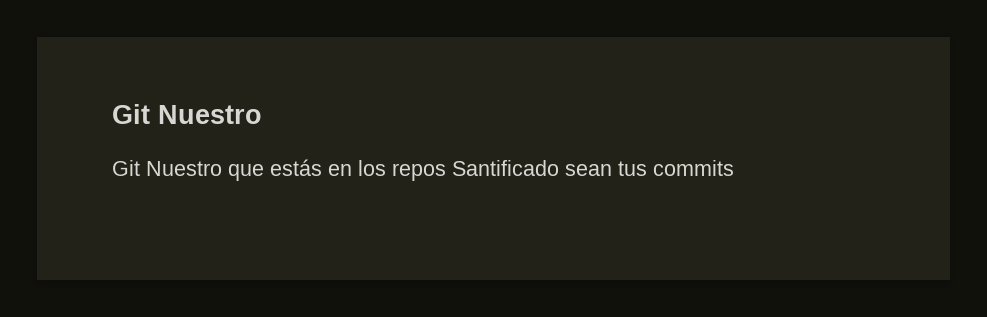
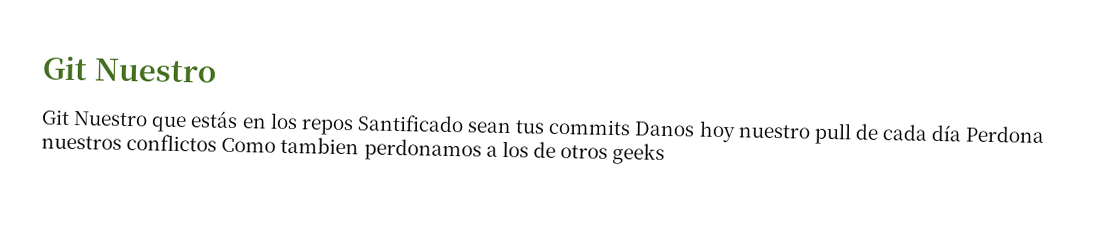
- Git Nuestro que estás en los repos Santificado sean tus commits
+ Git Nuestro que estás en los repos Santificado sean tus commits Danos hoy nuestro pull de cada día Perdona nuestros conflictos Como tambien perdonamos a los de otros geeks

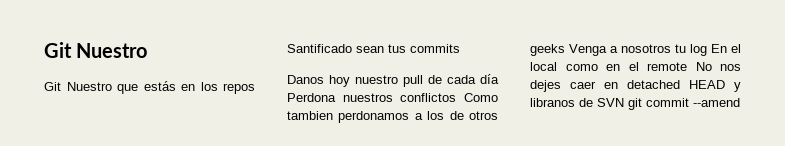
- Git Nuestro que estás en los repos Santificado sean tus commits Danos hoy nuestro pull de cada día Perdona nuestros conflictos Como tambien perdonamos a los de otros geeks
+ Git Nuestro que estás en los repos Santificado sean tus commits
+ Danos hoy nuestro pull de cada día Perdona nuestros conflictos Como tambien perdonamos a los de otros geeks Venga a nosotros tu log En el local como en el remote No nos dejes caer en detached HEAD y libranos de SVN git commit --amend

